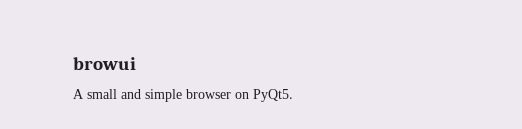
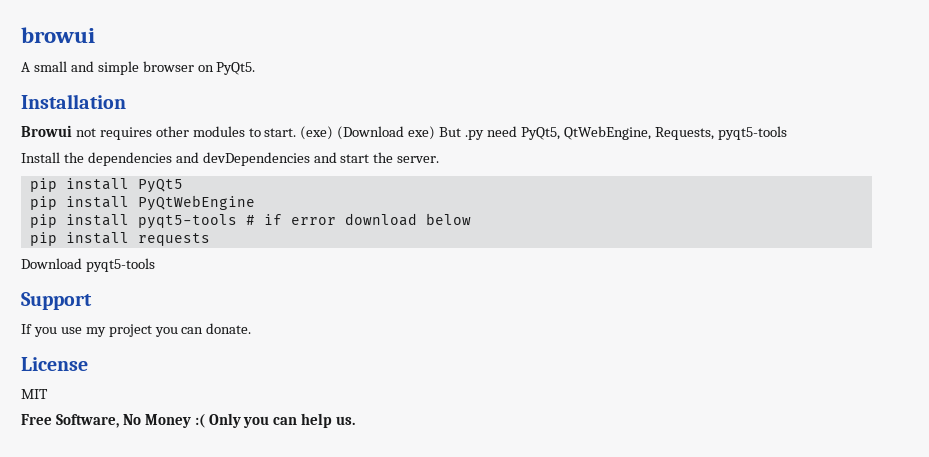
+ Installation
+ Browui not requires other modules to start. (exe) (Download exe) But .py need PyQt5, QtWebEngine, Requests, pyqt5-tools
+ Install the dependencies and devDependencies and start the server.
+ pip install PyQt5
+ pip install PyQtWebEngine
+ pip install pyqt5-tools # if error download below
+ pip install requests
+ Download pyqt5-tools
+ Support
+ If you use my project you can donate.
+ License
+ MIT
+ Free Software, No Money :( Only you can help us.

